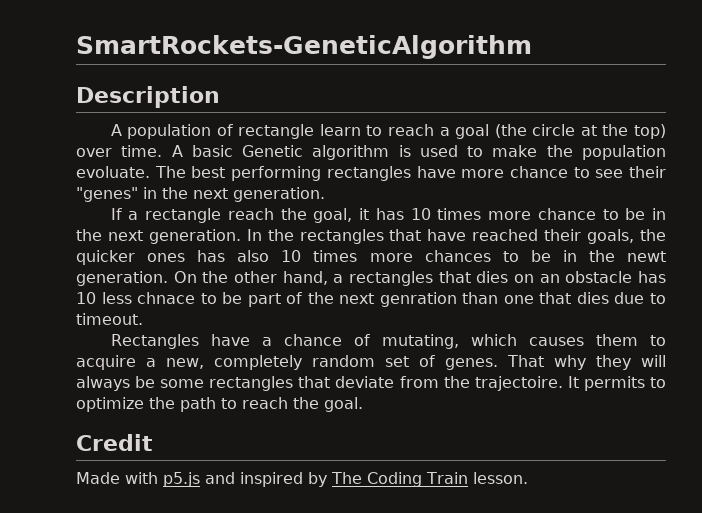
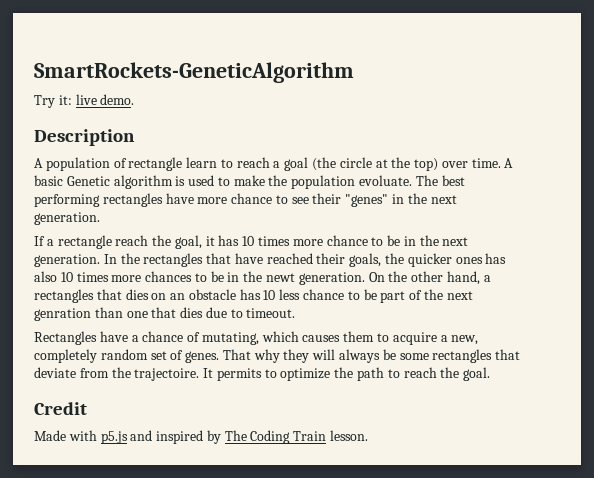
+ Try it: live demo.
- On the other hand, a rectangles that dies on an obstacle has 10 less chnace to be part of the next genration than one that dies due to timeout.
+ On the other hand, a rectangles that dies on an obstacle has 10 less chance to be part of the next genration than one that dies due to timeout.

